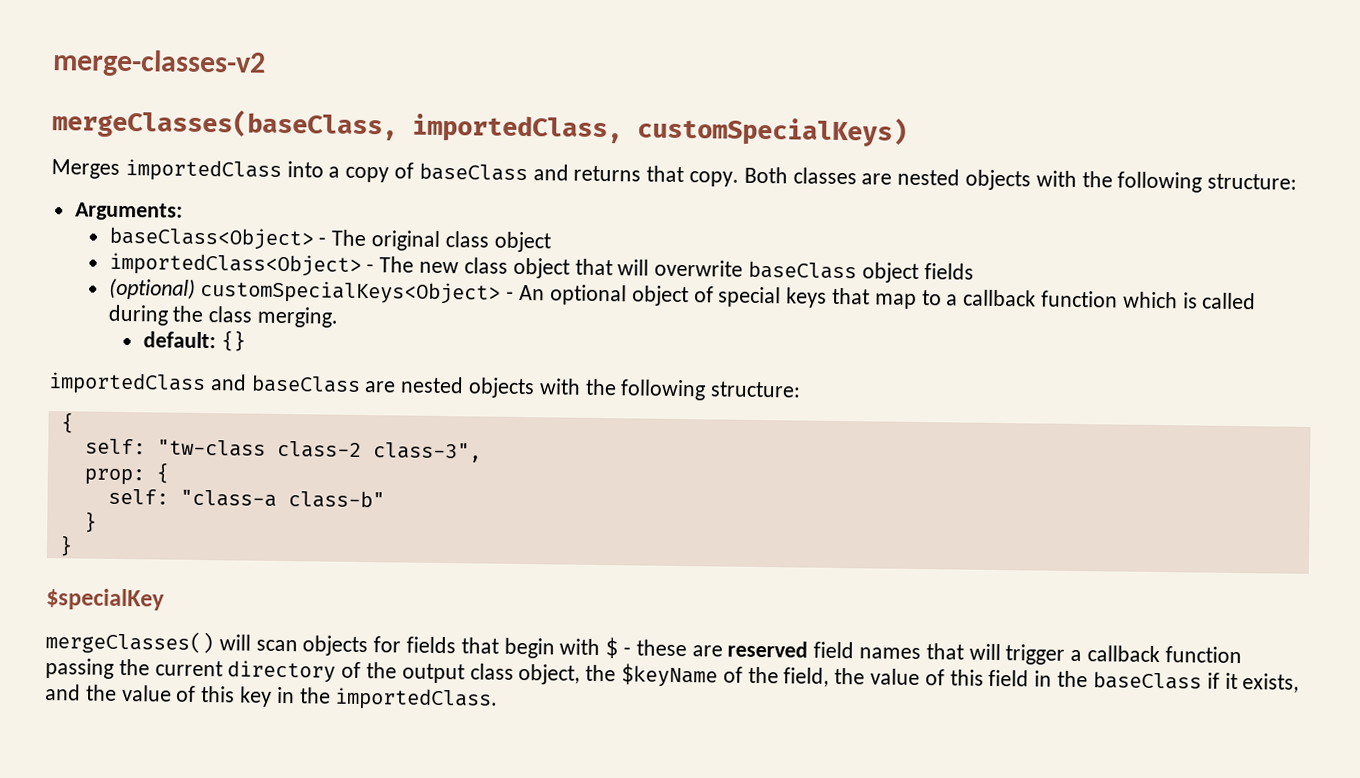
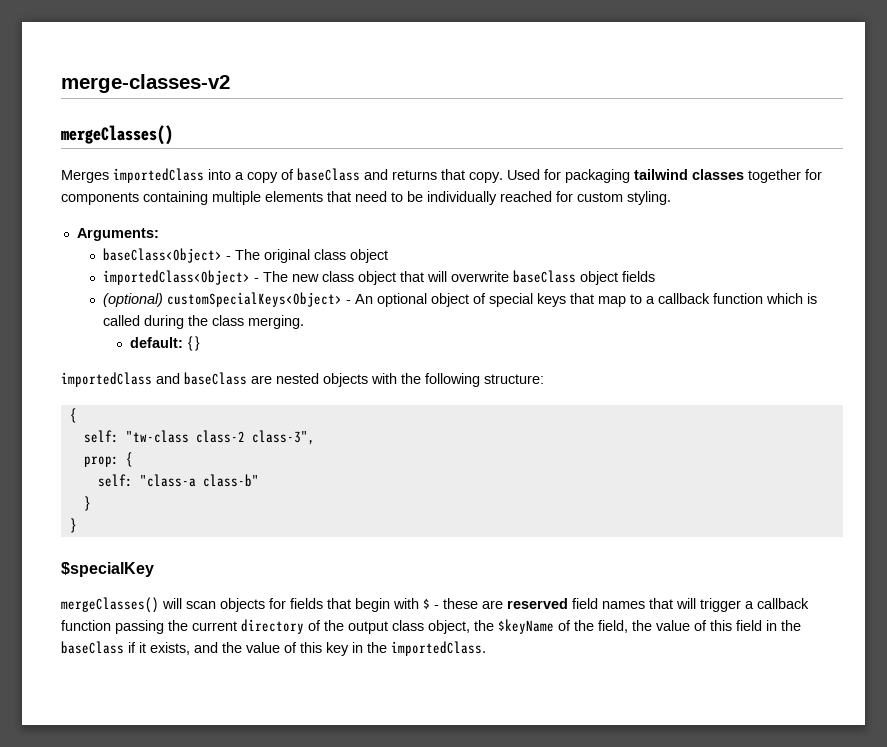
  merge-classes-v2
- mergeClasses(baseClass, importedClass, customSpecialKeys)
+ mergeClasses()
- Both classes are nested objects with the following structure:
+ Used for packaging tailwind classes together for components containing multiple elements that need to be individually reached for custom styling.

